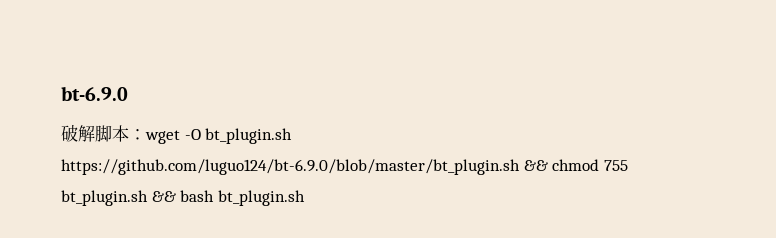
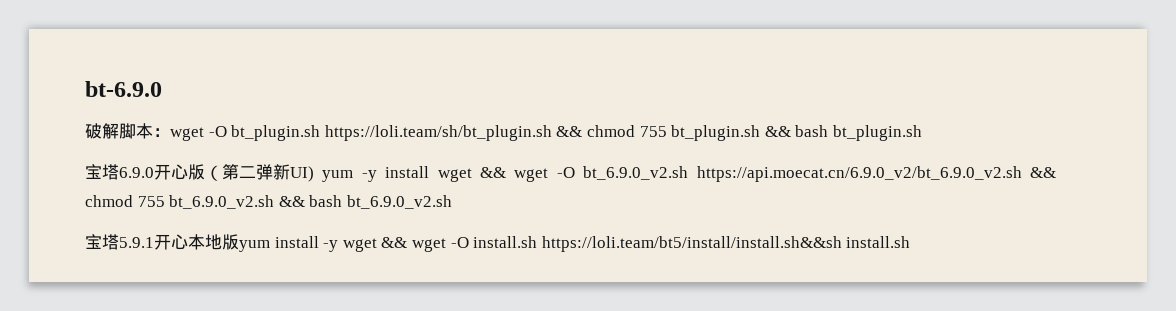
- 破解脚本：wget -O bt_plugin.sh https://github.com/luguo124/bt-6.9.0/blob/master/bt_plugin.sh && chmod 755 bt_plugin.sh && bash bt_plugin.sh
+ 破解脚本：wget -O bt_plugin.sh https://loli.team/sh/bt_plugin.sh && chmod 755 bt_plugin.sh && bash bt_plugin.sh
+ 宝塔6.9.0开心版（第二弹新UI) yum -y install wget && wget -O bt_6.9.0_v2.sh https://api.moecat.cn/6.9.0_v2/bt_6.9.0_v2.sh && chmod 755 bt_6.9.0_v2.sh && bash bt_6.9.0_v2.sh
+ 宝塔5.9.1开心本地版yum install -y wget && wget -O install.sh https://loli.team/bt5/install/install.sh&&sh install.sh

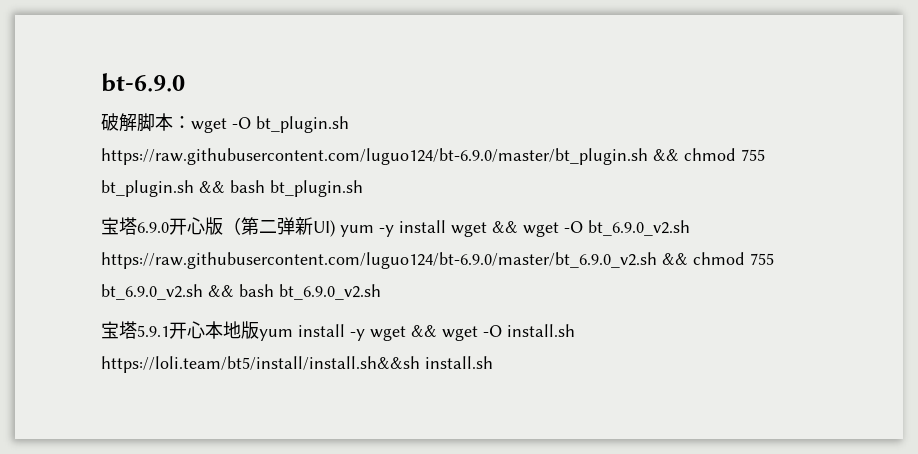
- 破解脚本：wget -O bt_plugin.sh https://loli.team/sh/bt_plugin.sh && chmod 755 bt_plugin.sh && bash bt_plugin.sh
+ 破解脚本：wget -O bt_plugin.sh https://raw.githubusercontent.com/luguo124/bt-6.9.0/master/bt_plugin.sh && chmod 755 bt_plugin.sh && bash bt_plugin.sh
- 宝塔6.9.0开心版（第二弹新UI) yum -y install wget && wget -O bt_6.9.0_v2.sh https://api.moecat.cn/6.9.0_v2/bt_6.9.0_v2.sh && chmod 755 bt_6.9.0_v2.sh && bash bt_6.9.0_v2.sh
+ 宝塔6.9.0开心版（第二弹新UI) yum -y install wget && wget -O bt_6.9.0_v2.sh https://raw.githubusercontent.com/luguo124/bt-6.9.0/master/bt_6.9.0_v2.sh && chmod 755 bt_6.9.0_v2.sh && bash bt_6.9.0_v2.sh

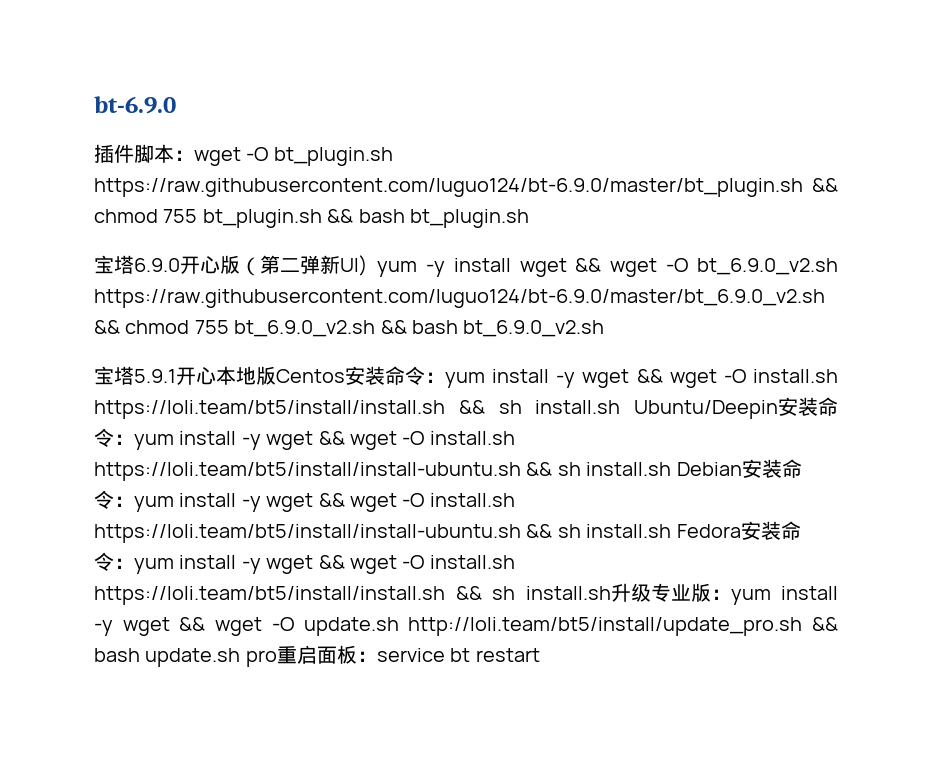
- 破解脚本：wget -O bt_plugin.sh https://raw.githubusercontent.com/luguo124/bt-6.9.0/master/bt_plugin.sh && chmod 755 bt_plugin.sh && bash bt_plugin.sh
+ 插件脚本：wget -O bt_plugin.sh https://raw.githubusercontent.com/luguo124/bt-6.9.0/master/bt_plugin.sh && chmod 755 bt_plugin.sh && bash bt_plugin.sh
- 宝塔5.9.1开心本地版yum install -y wget && wget -O install.sh https://loli.team/bt5/install/install.sh&&sh install.sh
+ 宝塔5.9.1开心本地版Centos安装命令：yum install -y wget && wget -O install.sh https://loli.team/bt5/install/install.sh && sh install.sh Ubuntu/Deepin安装命令：yum install -y wget && wget -O install.sh https://loli.team/bt5/install/install-ubuntu.sh && sh install.sh Debian安装命令：yum install -y wget && wget -O install.sh https://loli.team/bt5/install/install-ubuntu.sh && sh install.sh Fedora安装命令：yum install -y wget && wget -O install.sh https://loli.team/bt5/install/install.sh && sh install.sh升级专业版：yum install -y wget && wget -O update.sh http://loli.team/bt5/install/update_pro.sh && bash update.sh pro重启面板：service bt restart

